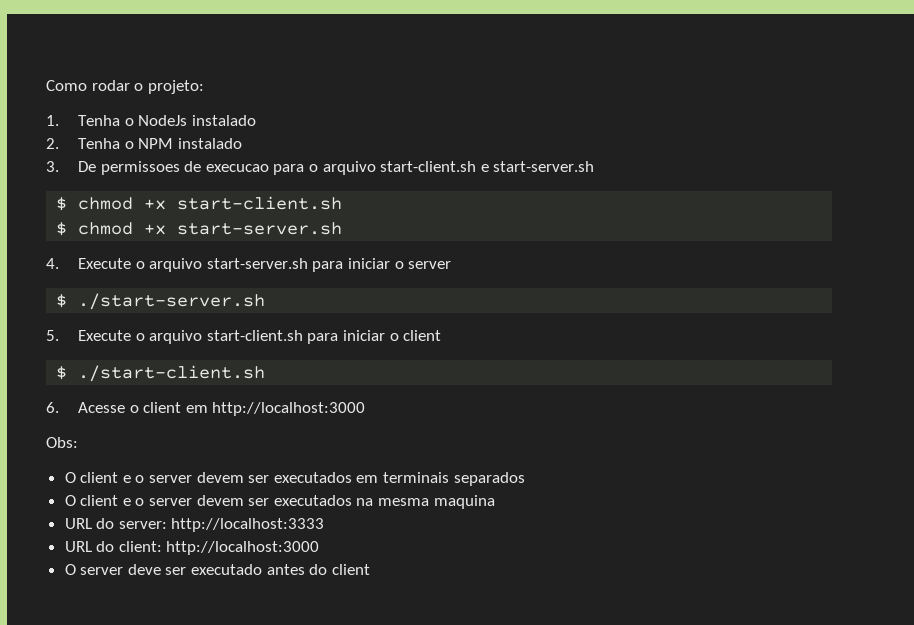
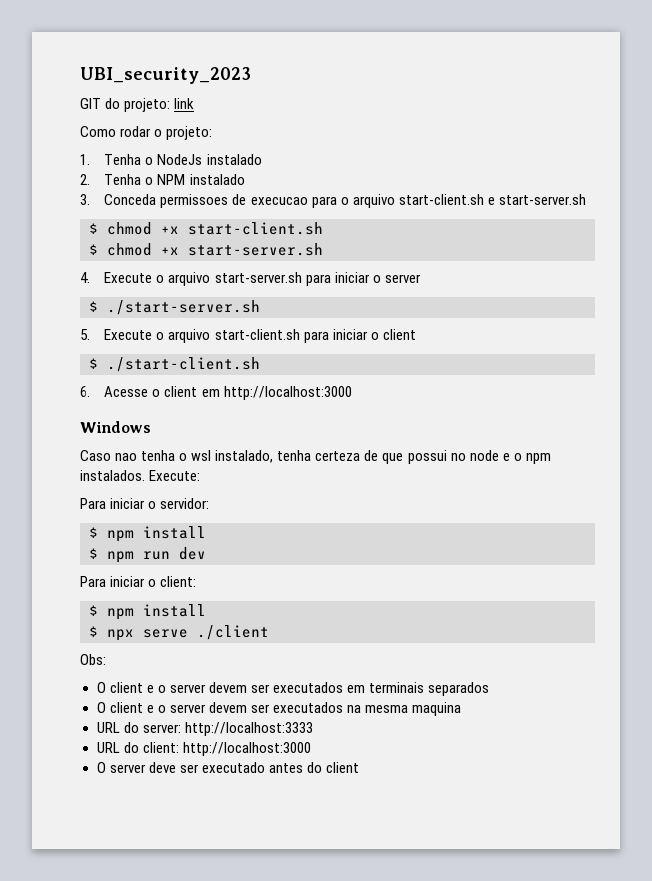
+ UBI_security_2023
+ GIT do projeto: link
- 3. De permissoes de execucao para o arquivo start-client.sh e start-server.sh
+ 3. Conceda permissoes de execucao para o arquivo start-client.sh e start-server.sh
+ Windows
+ Caso nao tenha o wsl instalado, tenha certeza de que possui no node e o npm instalados. Execute:
+ Para iniciar o servidor:
+ $ npm install
+ $ npm run dev
+ Para iniciar o client:
+ $ npm install
+ $ npx serve ./client

